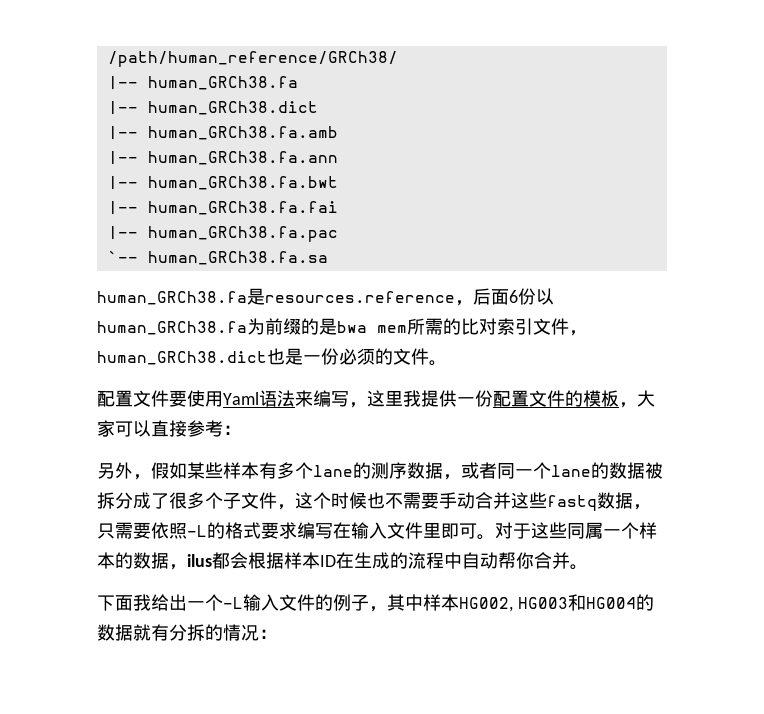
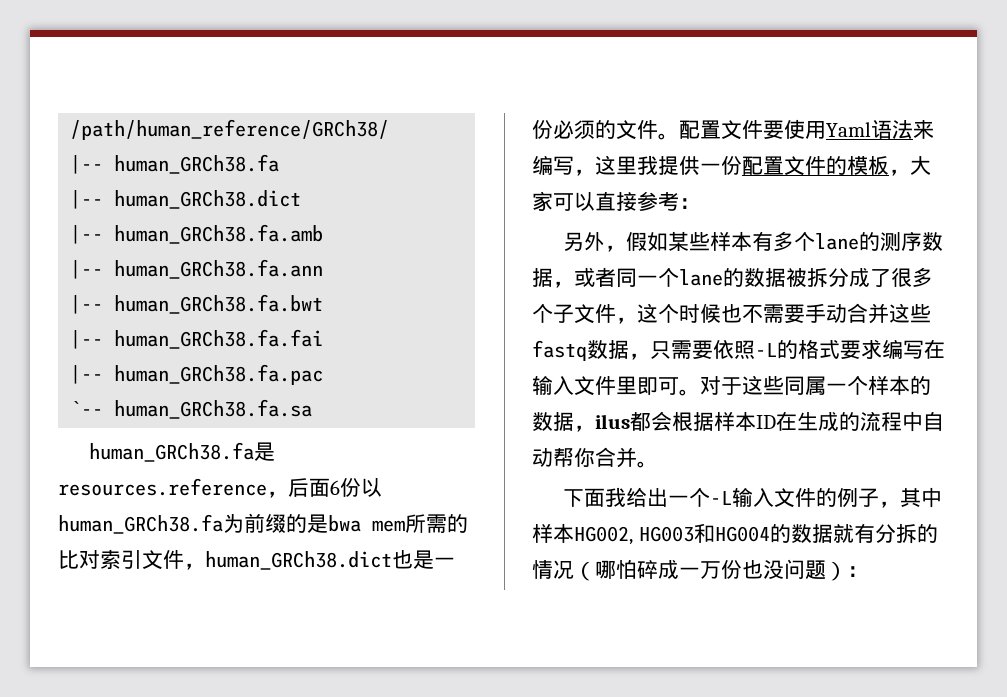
- human_GRCh38.fa是resources.reference，后面6份以human_GRCh38.fa为前缀的是bwa mem所需的比对索引文件，human_GRCh38.dict也是一份必须的文件。
- 配置文件要使用Yaml语法来编写，这里我提供一份配置文件的模板，大家可以直接参考：
+ human_GRCh38.fa是resources.reference，后面6份以human_GRCh38.fa为前缀的是bwa mem所需的比对索引文件，human_GRCh38.dict也是一份必须的文件。配置文件要使用Yaml语法来编写，这里我提供一份配置文件的模板，大家可以直接参考：
- 下面我给出一个-L输入文件的例子，其中样本HG002, HG003和HG004的数据就有分拆的情况：
+ 下面我给出一个-L输入文件的例子，其中样本HG002, HG003和HG004的数据就有分拆的情况（哪怕碎成一万份也没问题）：

